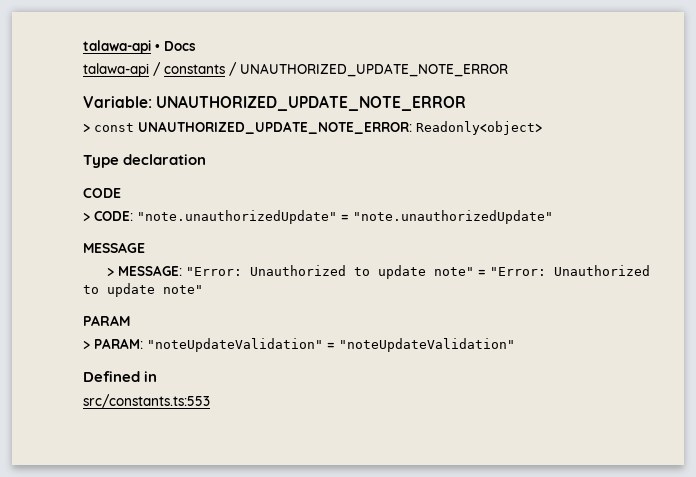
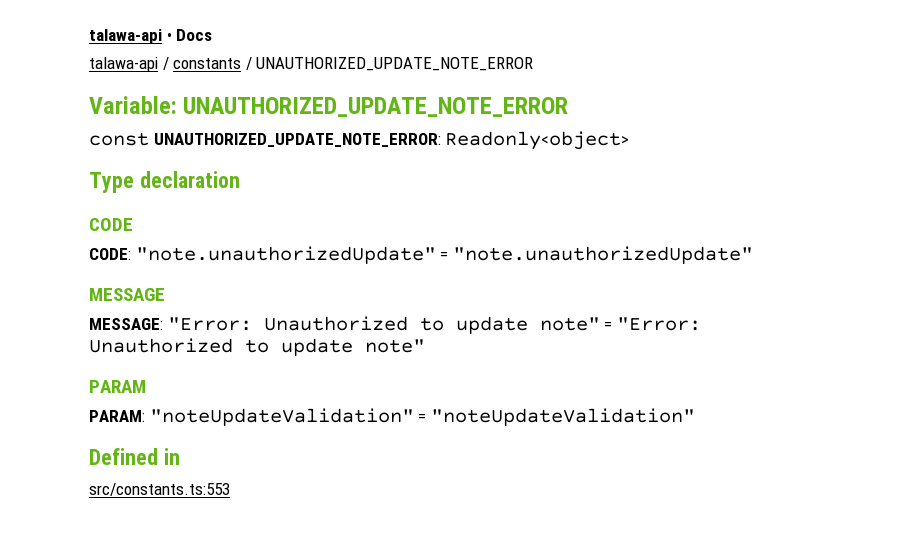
- > const UNAUTHORIZED_UPDATE_NOTE_ERROR: Readonly<object>
+ const UNAUTHORIZED_UPDATE_NOTE_ERROR: Readonly<object>
- > CODE: "note.unauthorizedUpdate" = "note.unauthorizedUpdate"
+ CODE: "note.unauthorizedUpdate" = "note.unauthorizedUpdate"
- > MESSAGE: "Error: Unauthorized to update note" = "Error: Unauthorized to update note"
+ MESSAGE: "Error: Unauthorized to update note" = "Error: Unauthorized to update note"
- > PARAM: "noteUpdateValidation" = "noteUpdateValidation"
+ PARAM: "noteUpdateValidation" = "noteUpdateValidation"

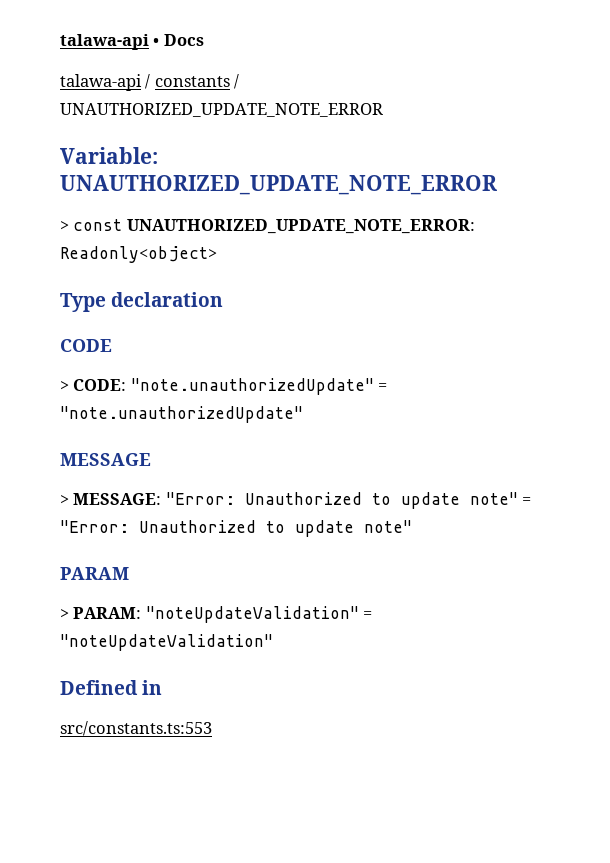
- const UNAUTHORIZED_UPDATE_NOTE_ERROR: Readonly<object>
+ > const UNAUTHORIZED_UPDATE_NOTE_ERROR: Readonly<object>
- CODE: "note.unauthorizedUpdate" = "note.unauthorizedUpdate"
+ > CODE: "note.unauthorizedUpdate" = "note.unauthorizedUpdate"
- MESSAGE: "Error: Unauthorized to update note" = "Error: Unauthorized to update note"
+ > MESSAGE: "Error: Unauthorized to update note" = "Error: Unauthorized to update note"
- PARAM: "noteUpdateValidation" = "noteUpdateValidation"
+ > PARAM: "noteUpdateValidation" = "noteUpdateValidation"

